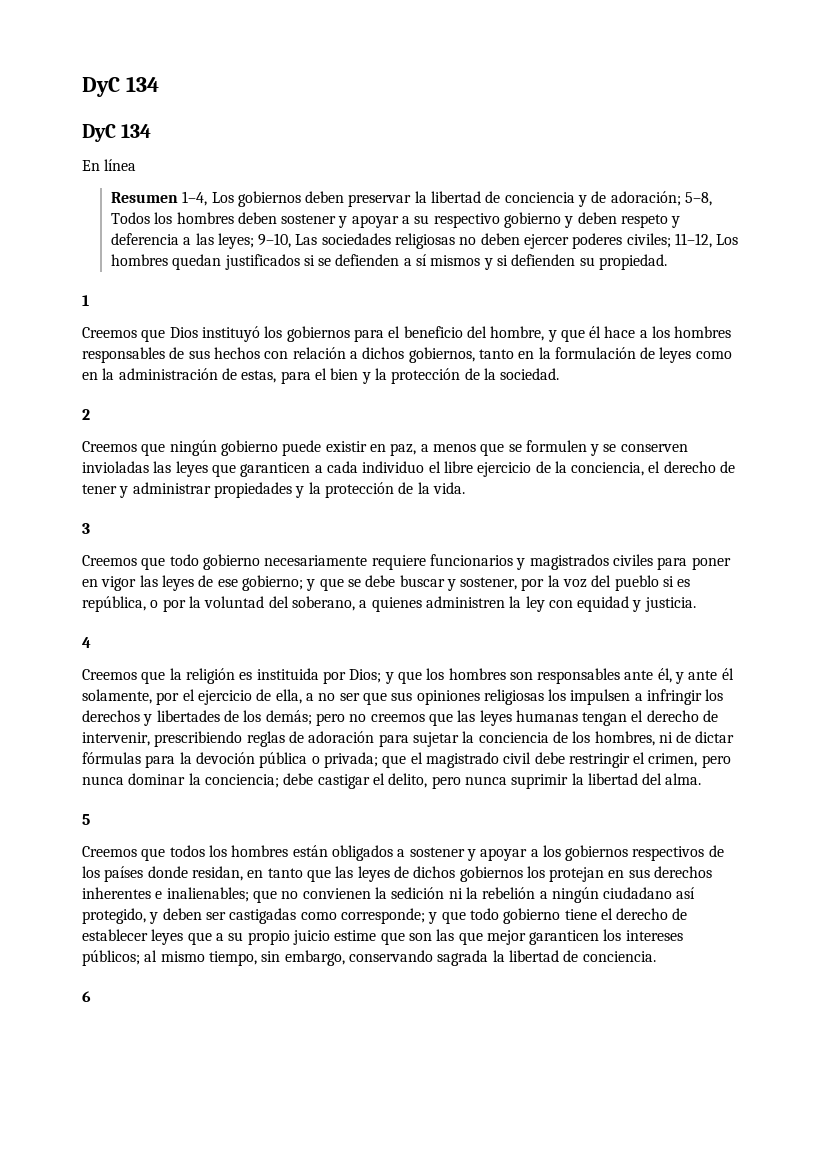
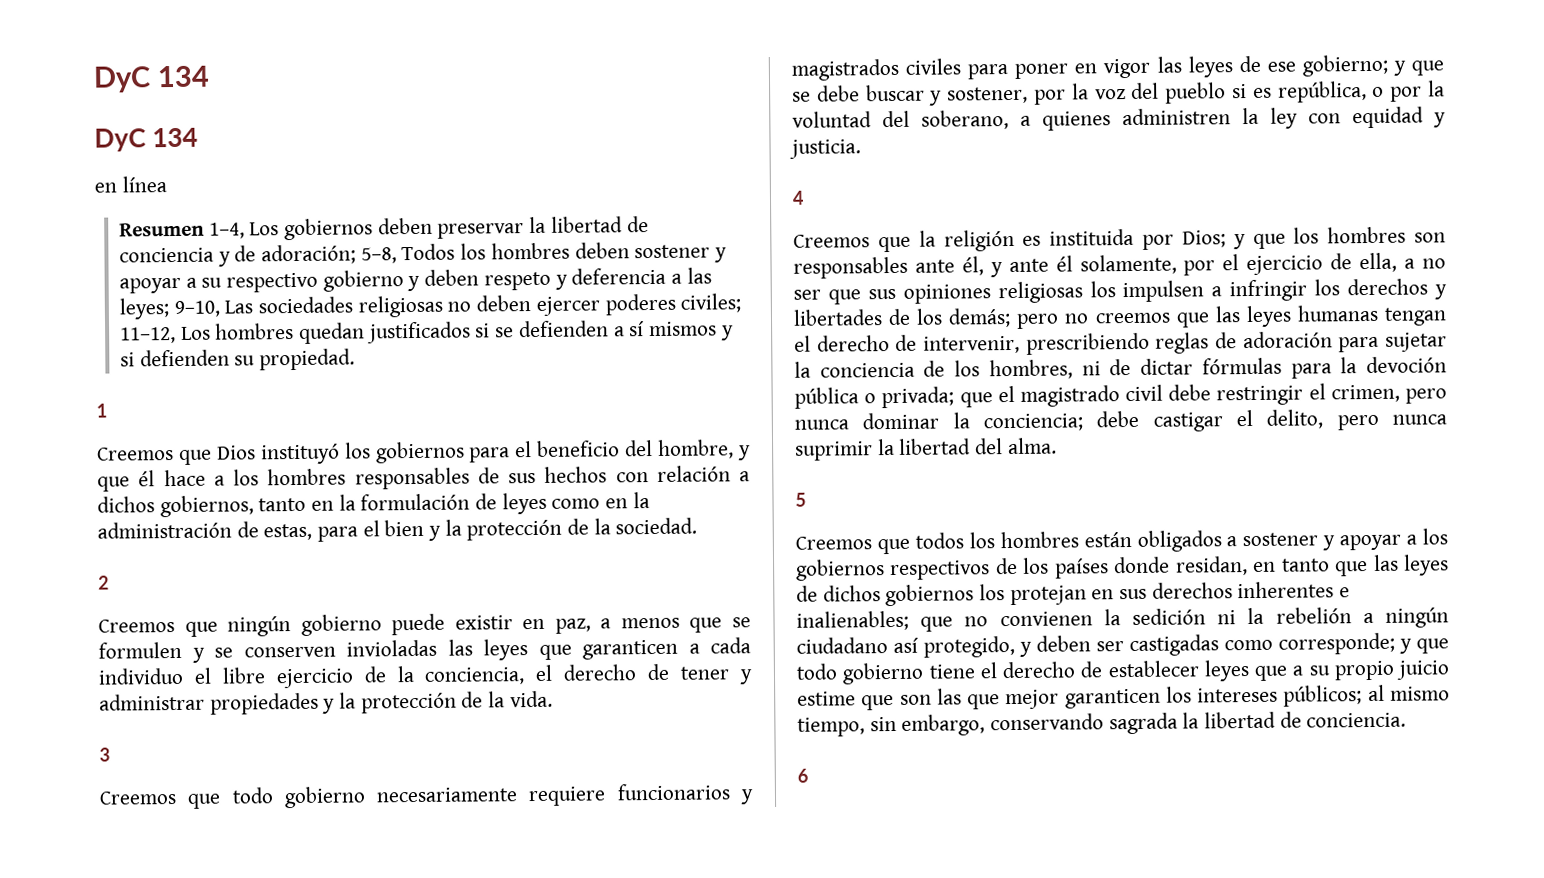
- En línea
+ en línea

